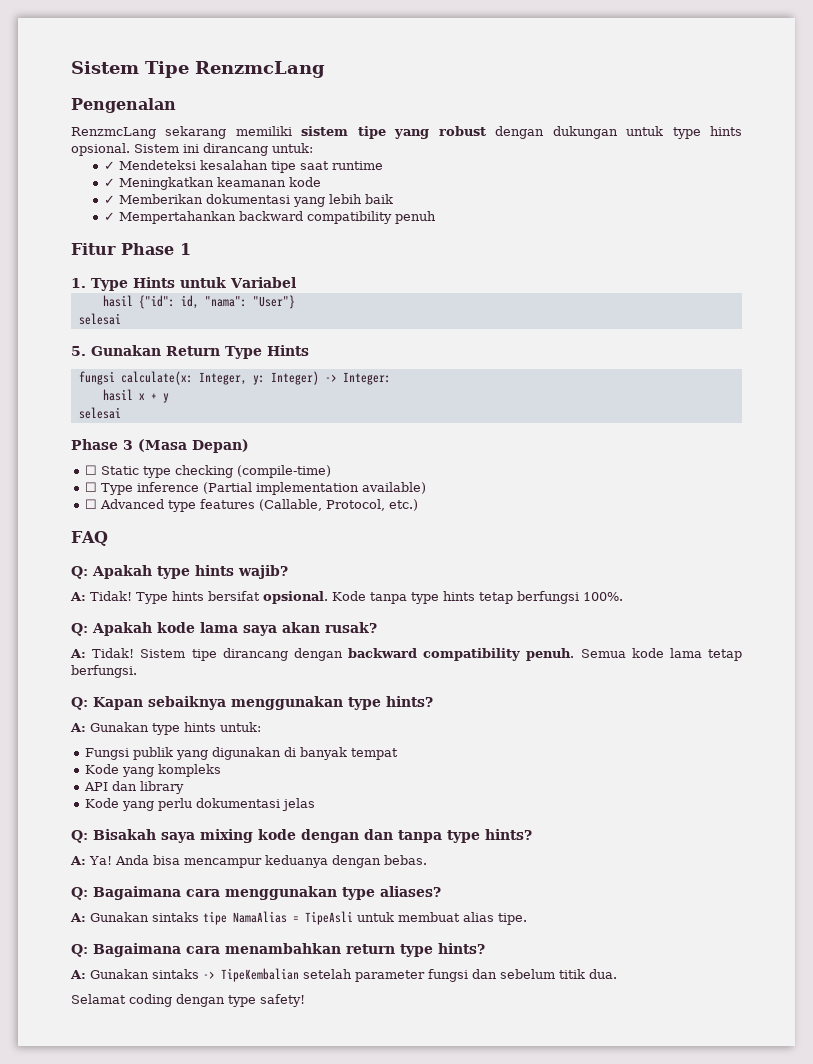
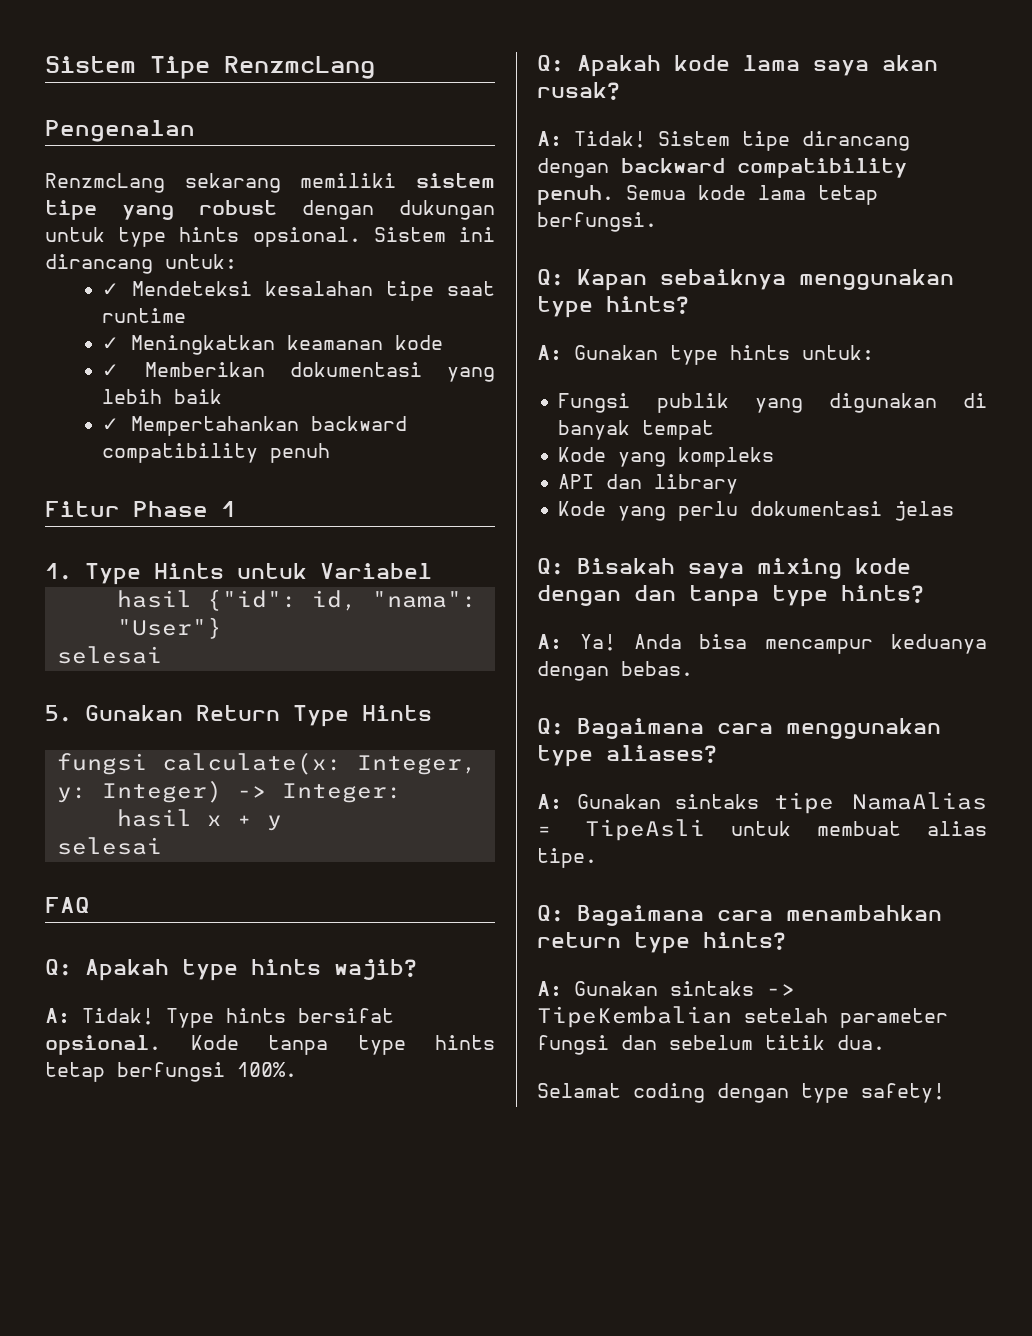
- Phase 3 (Masa Depan)
- ☐ Static type checking (compile-time)
- ☐ Type inference (Partial implementation available)
- ☐ Advanced type features (Callable, Protocol, etc.)

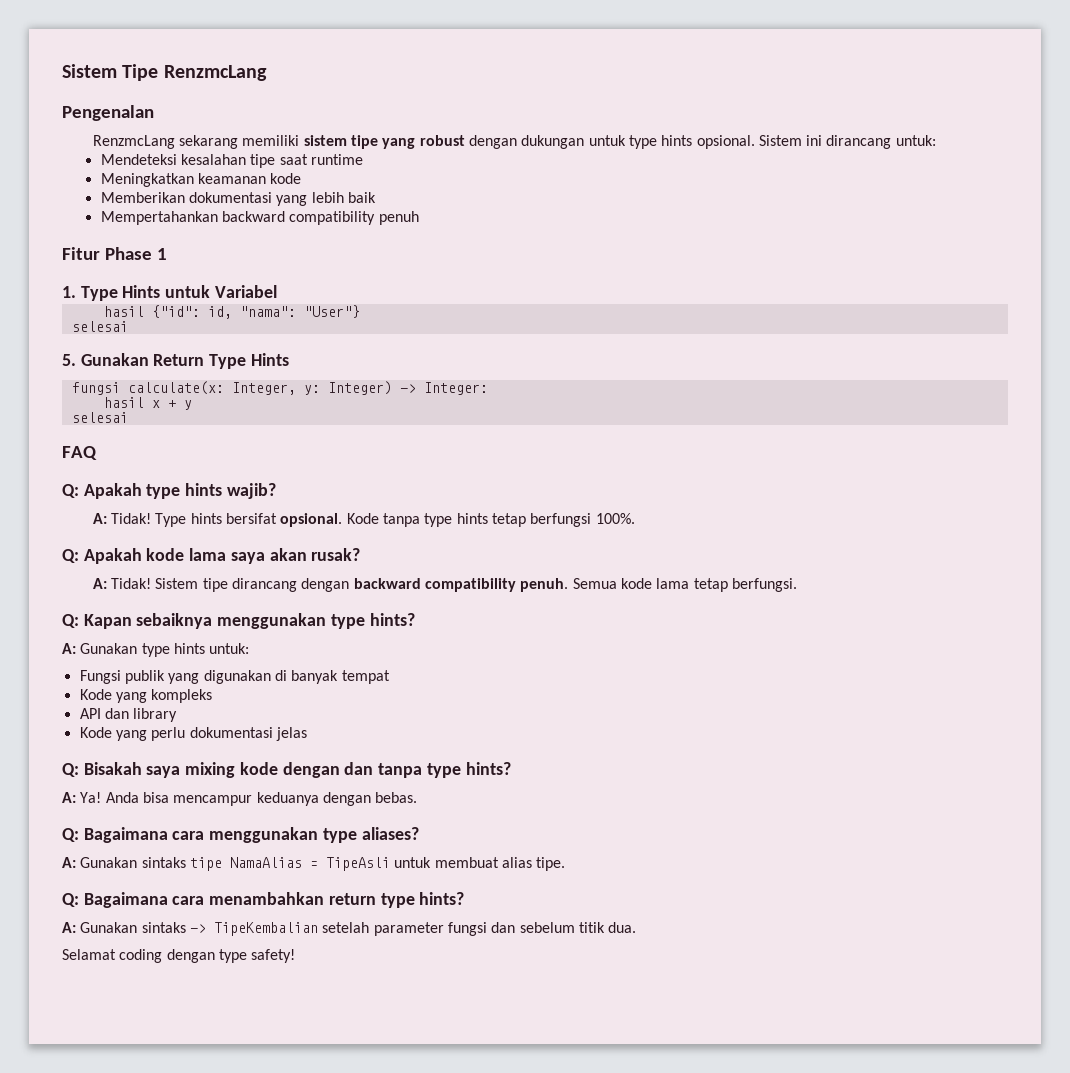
- ✓ Mendeteksi kesalahan tipe saat runtime
+ Mendeteksi kesalahan tipe saat runtime
- ✓ Meningkatkan keamanan kode
+ Meningkatkan keamanan kode
- ✓ Memberikan dokumentasi yang lebih baik
+ Memberikan dokumentasi yang lebih baik
- ✓ Mempertahankan backward compatibility penuh
+ Mempertahankan backward compatibility penuh

